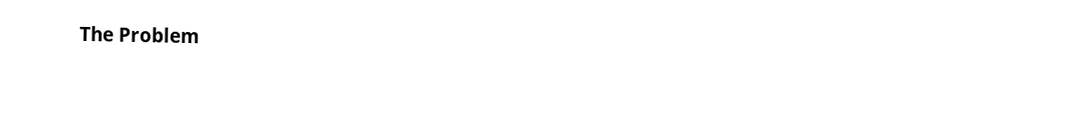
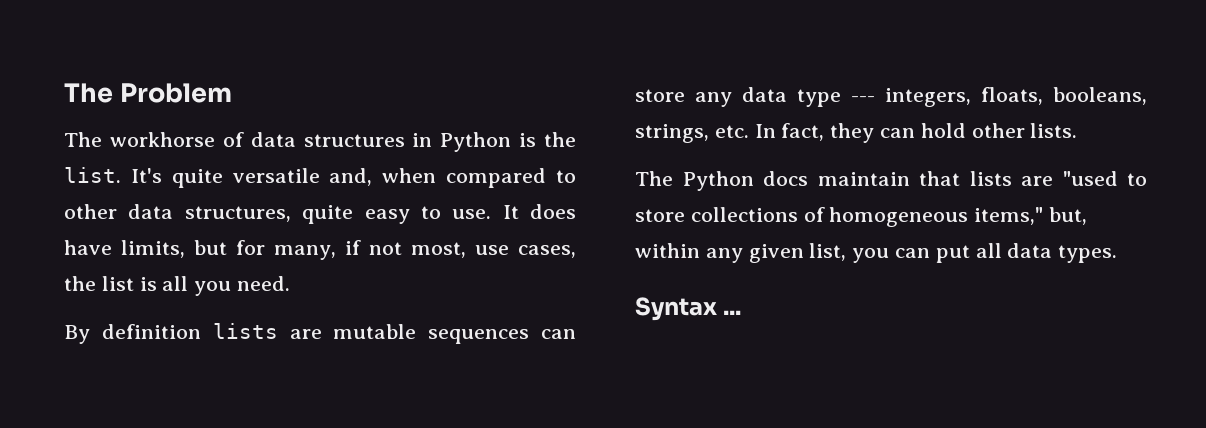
+ The workhorse of data structures in Python is the list. It's quite versatile and, when compared to other data structures, quite easy to use. It does have limits, but for many, if not most, use cases, the list is all you need.
+ By definition lists are mutable sequences can store any data type --- integers, floats, booleans, strings, etc. In fact, they can hold other lists.
+ The Python docs maintain that lists are "used to store collections of homogeneous items," but, within any given list, you can put all data types.
+ Syntax ...

